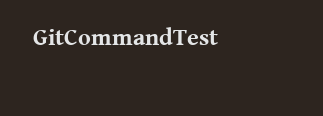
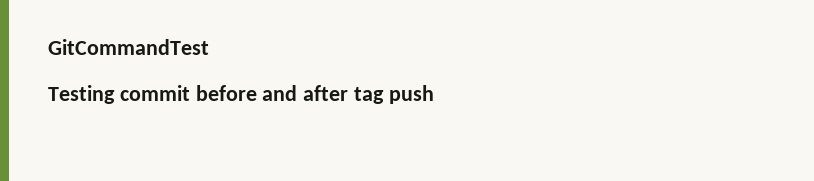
+ Testing commit before and after tag push

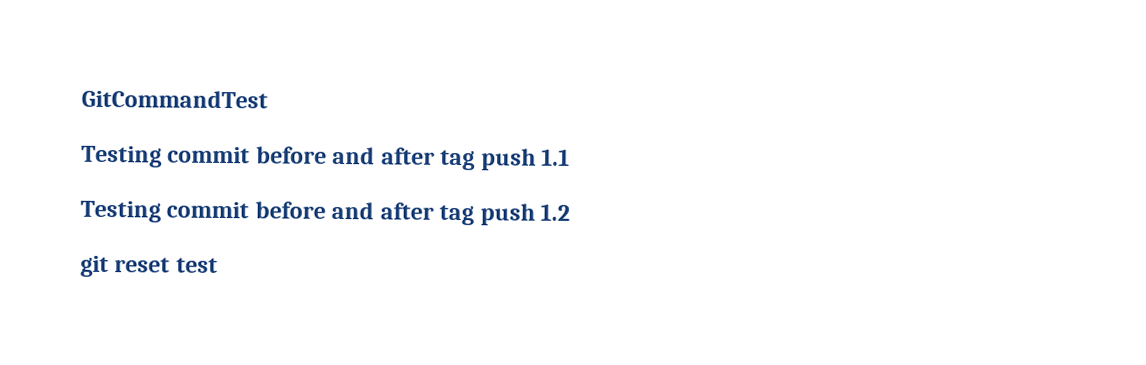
- Testing commit before and after tag push
+ Testing commit before and after tag push 1.1
+ Testing commit before and after tag push 1.2
+ git reset test

